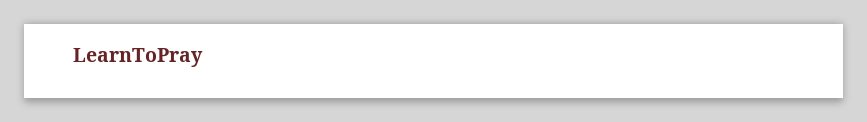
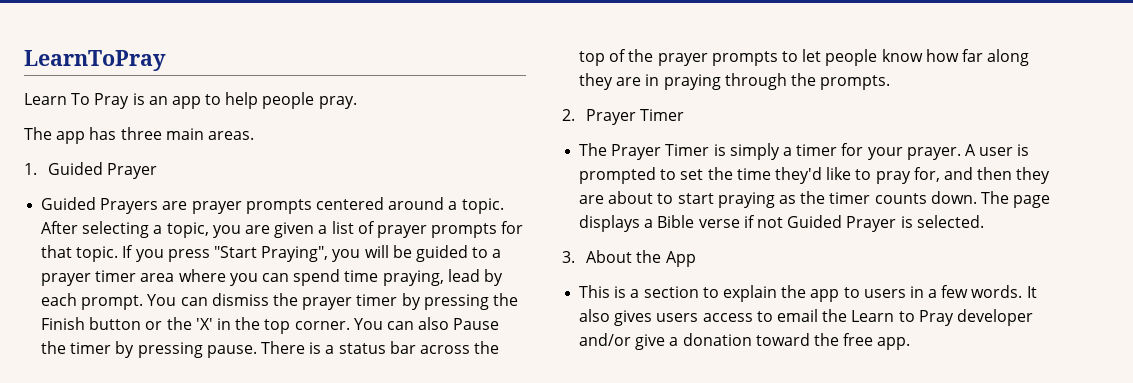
+ Learn To Pray is an app to help people pray.
+ The app has three main areas.
+ 1. Guided Prayer
+ Guided Prayers are prayer prompts centered around a topic. After selecting a topic, you are given a list of prayer prompts for that topic. If you press "Start Praying", you will be guided to a prayer timer area where you can spend time praying, lead by each prompt. You can dismiss the prayer timer by pressing the Finish button or the 'X' in the top corner. You can also Pause the timer by pressing pause. There is a status bar across the top of the prayer prompts to let people know how far along they are in praying through the prompts.
+ 2. Prayer Timer
+ The Prayer Timer is simply a timer for your prayer. A user is prompted to set the time they'd like to pray for, and then they are about to start praying as the timer counts down. The page displays a Bible verse if not Guided Prayer is selected.
+ 3. About the App
+ This is a section to explain the app to users in a few words. It also gives users access to email the Learn to Pray developer and/or give a donation toward the free app.

